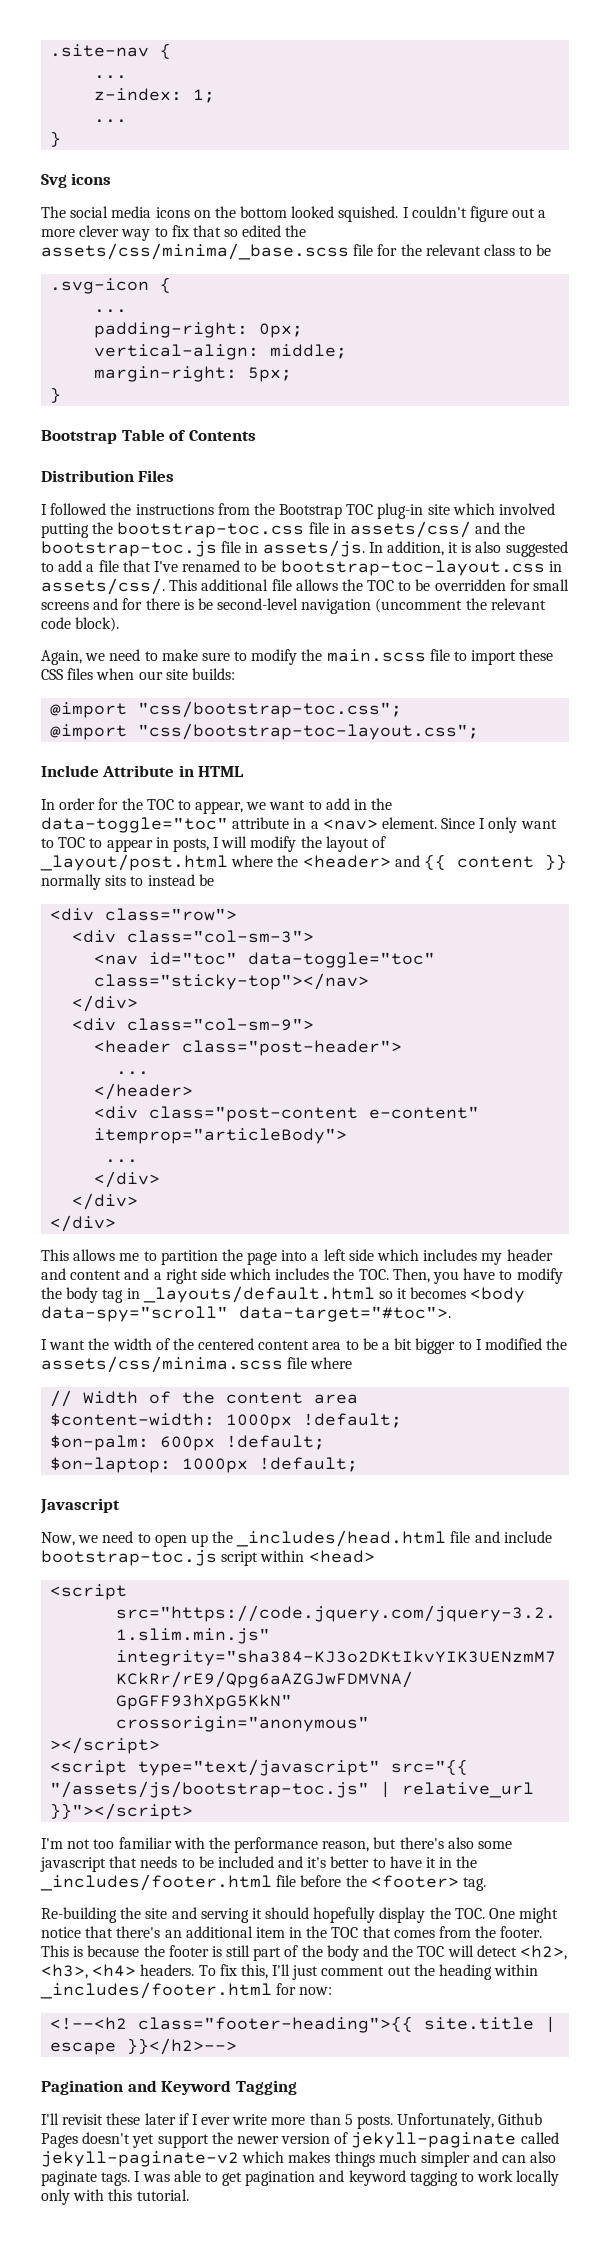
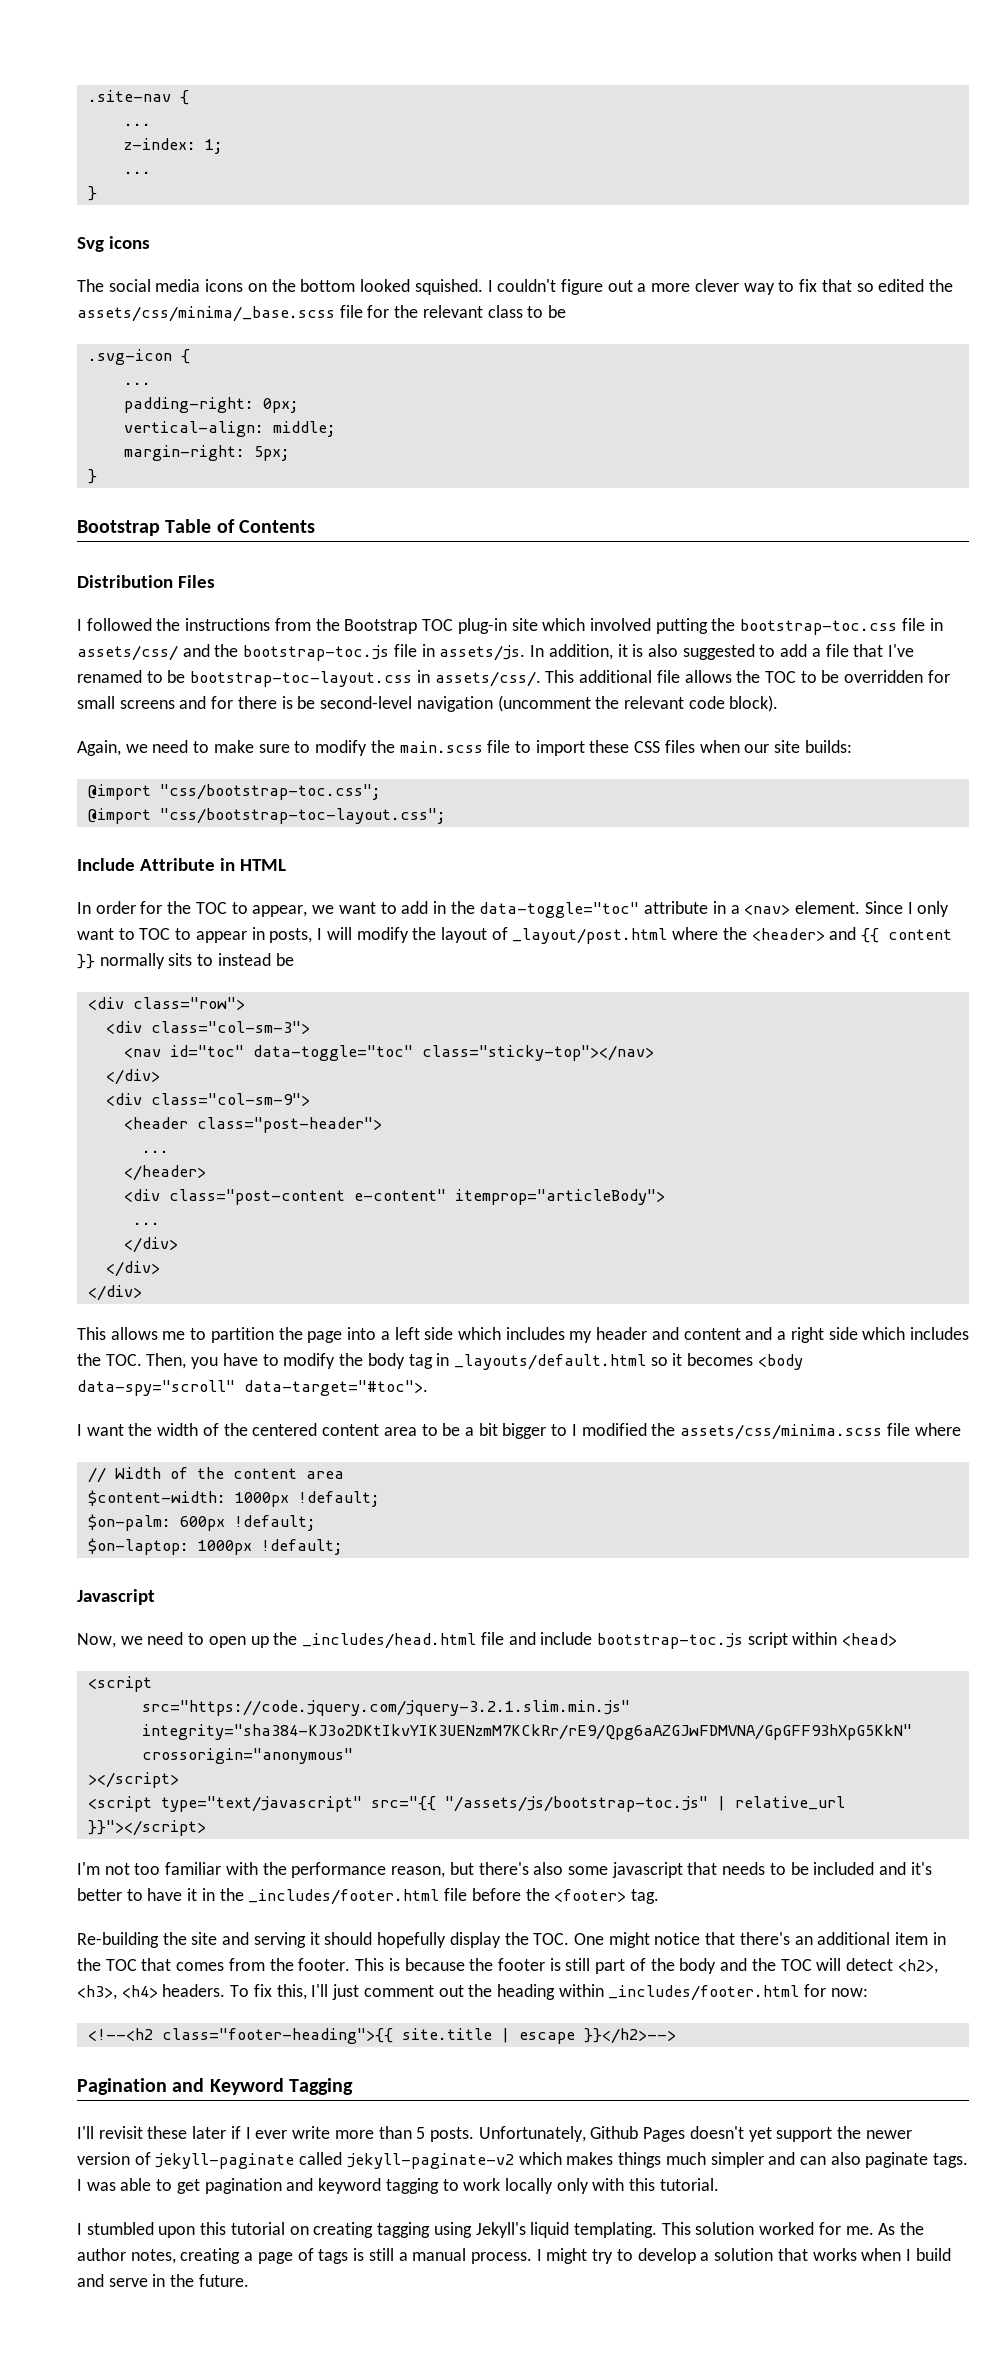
+ I stumbled upon this tutorial on creating tagging using Jekyll's liquid templating. This solution worked for me. As the author notes, creating a page of tags is still a manual process. I might try to develop a solution that works when I build and serve in the future.

